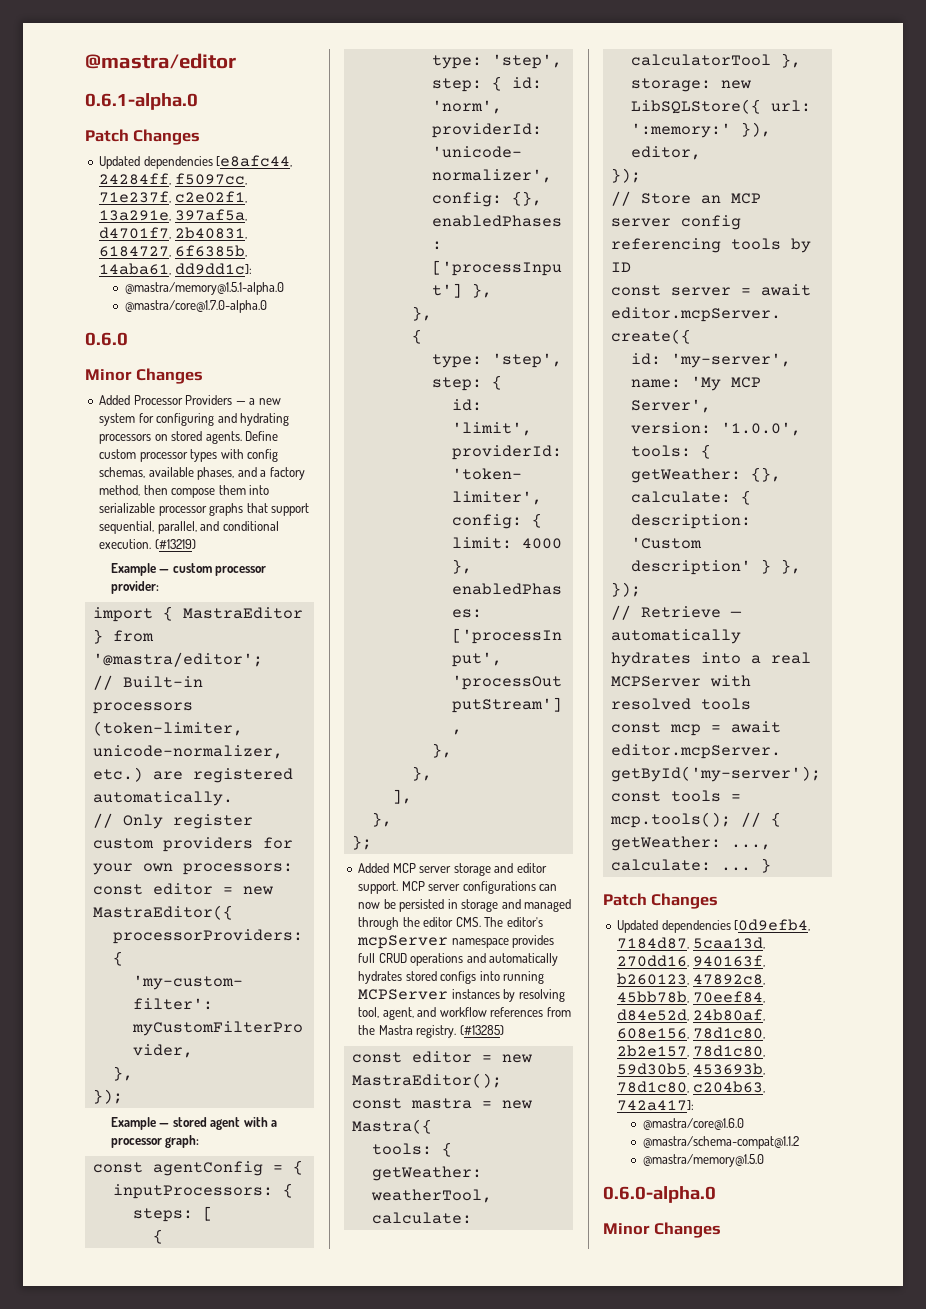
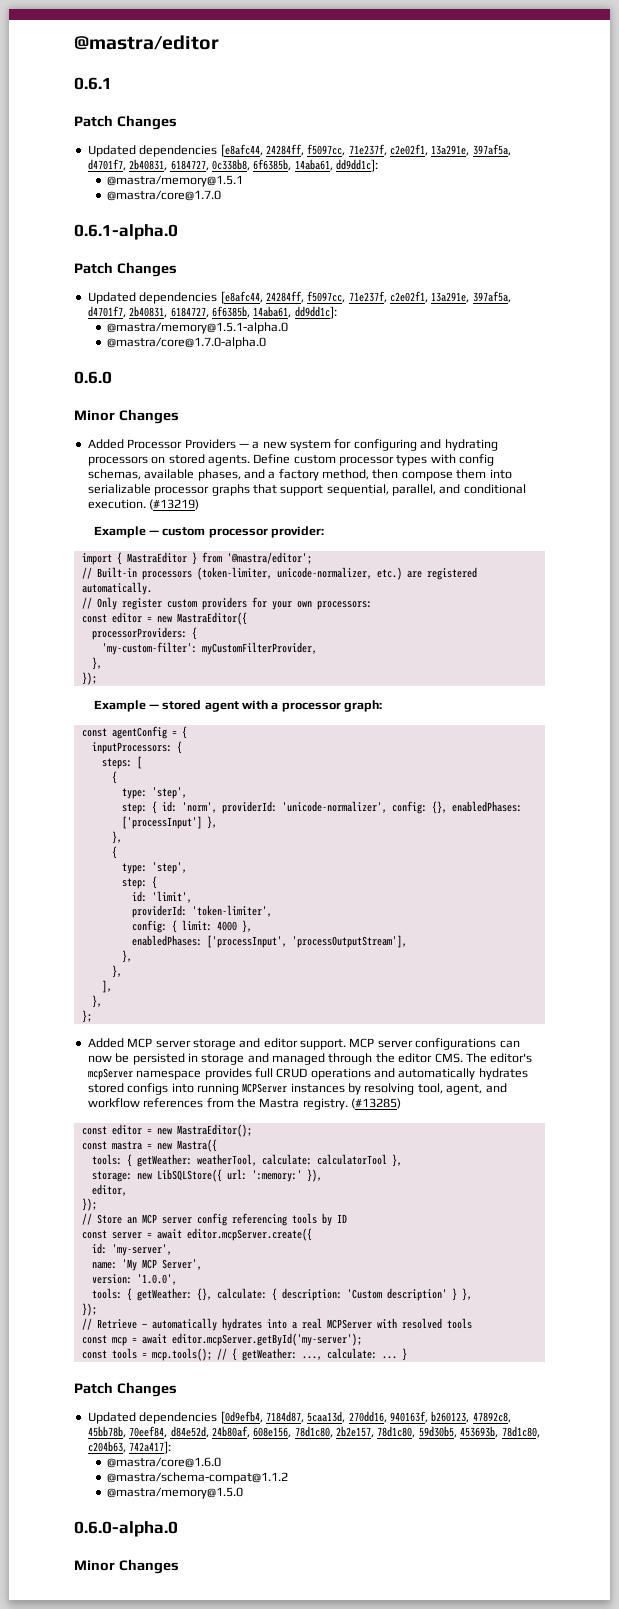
+ 0.6.1
+ Patch Changes
+ Updated dependencies [e8afc44, 24284ff, f5097cc, 71e237f, c2e02f1, 13a291e, 397af5a, d4701f7, 2b40831, 6184727, 0c338b8, 6f6385b, 14aba61, dd9dd1c]:
+ @mastra/memory@1.5.1
+ @mastra/core@1.7.0

